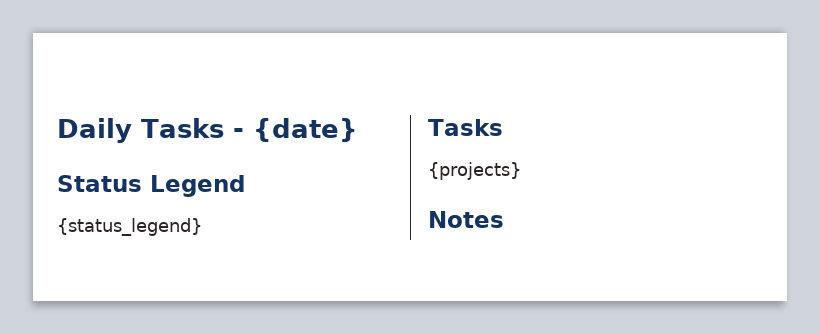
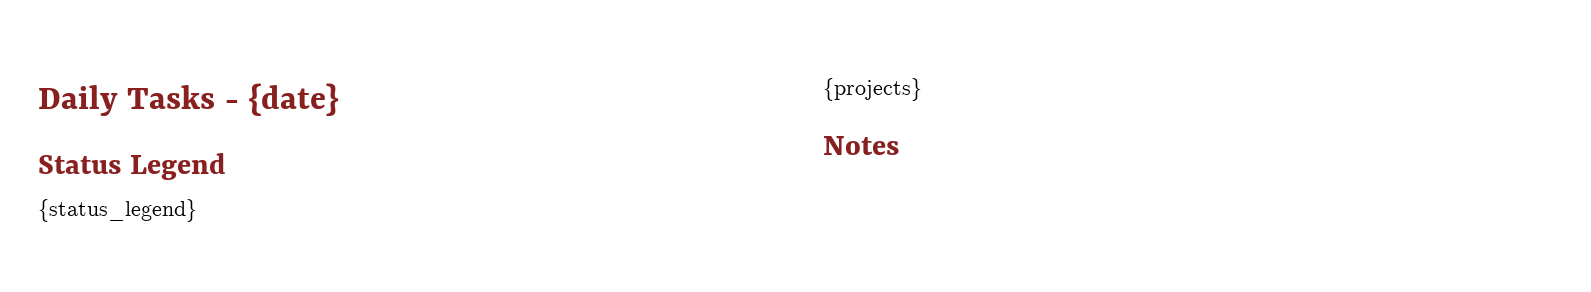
  {status_legend}
- Tasks

